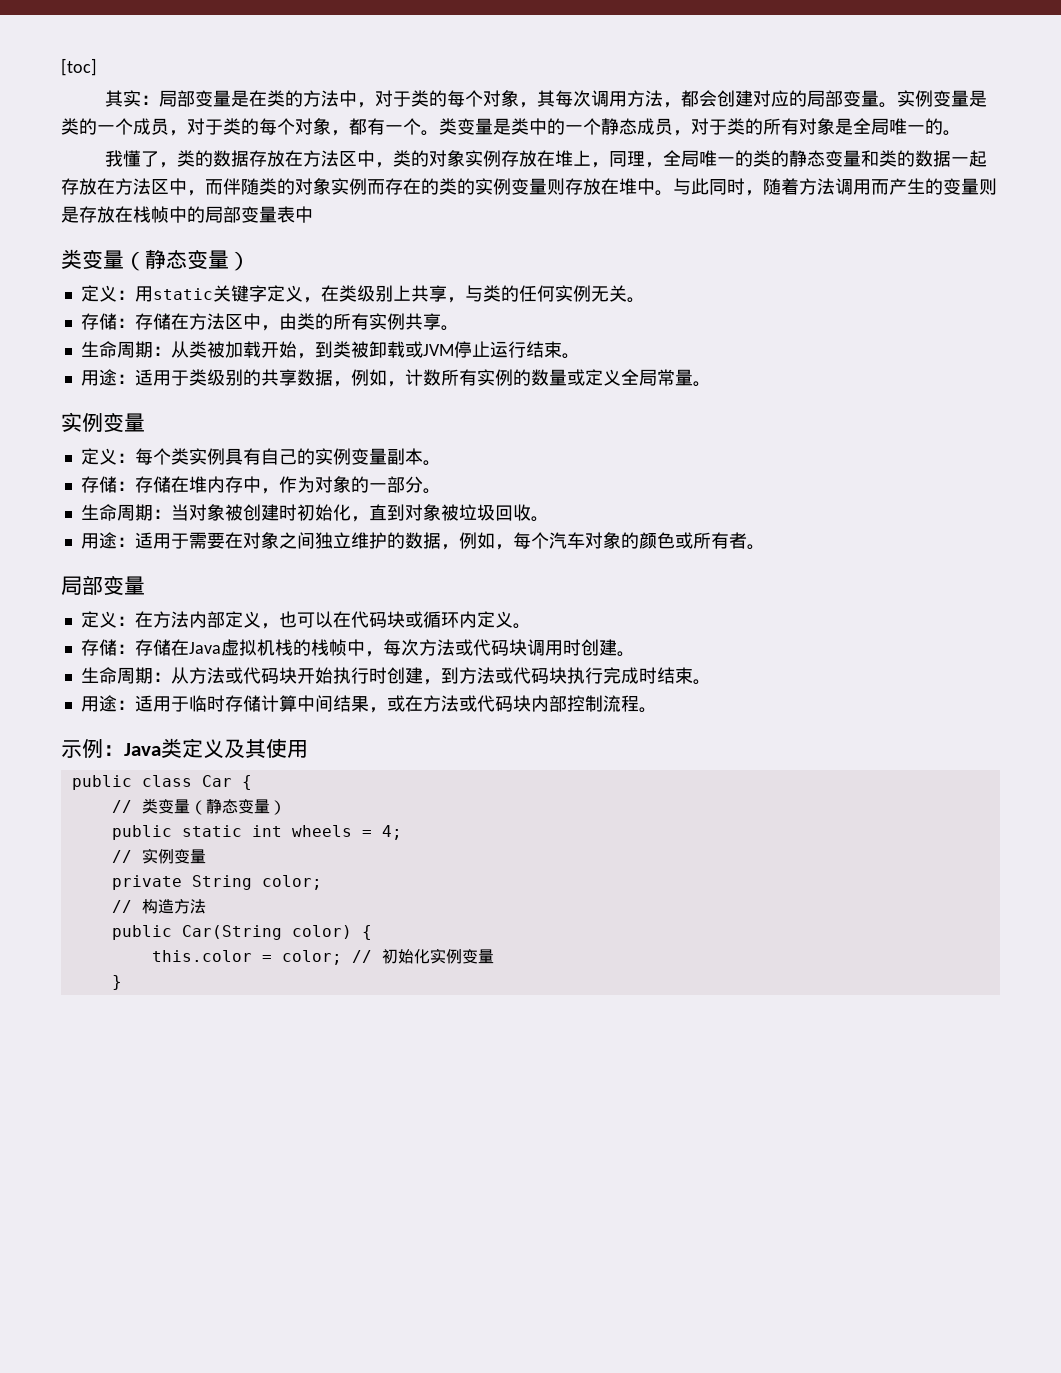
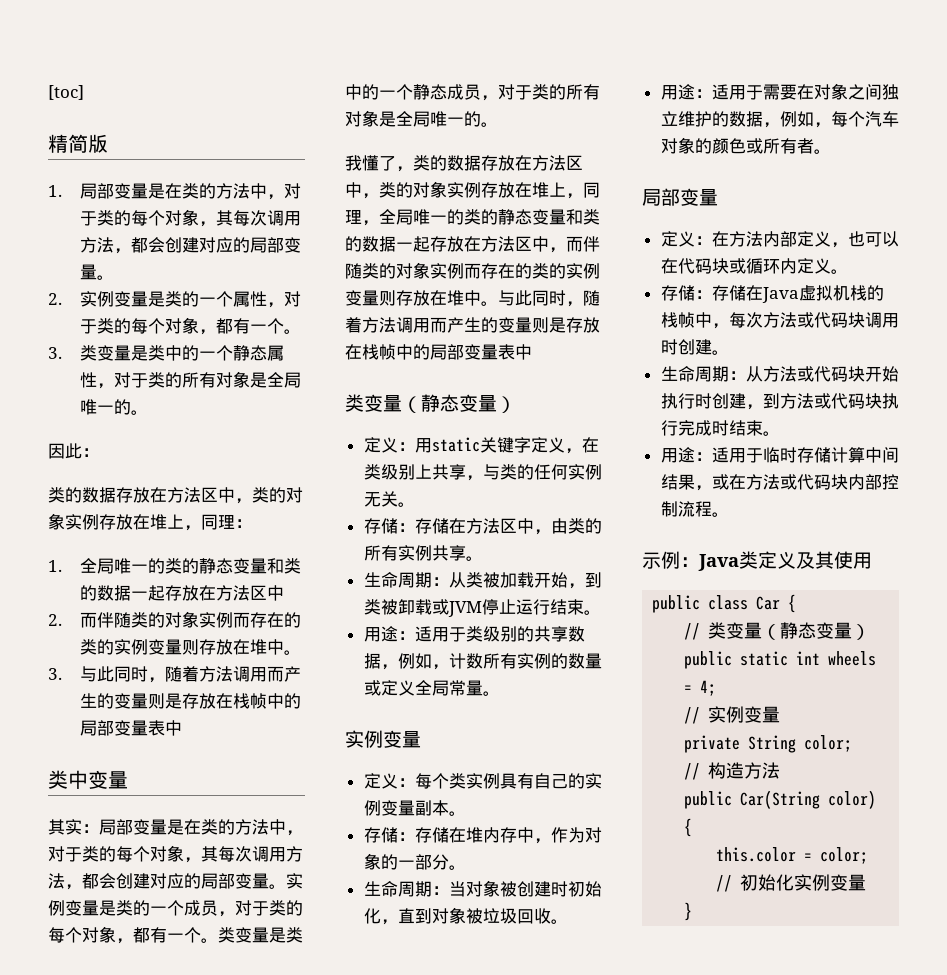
+ 精简版
+ 1.局部变量是在类的方法中，对于类的每个对象，其每次调用方法，都会创建对应的局部变量。
+ 2.实例变量是类的一个属性，对于类的每个对象，都有一个。
+ 3.类变量是类中的一个静态属性，对于类的所有对象是全局唯一的。
+ 因此：
+ 类的数据存放在方法区中，类的对象实例存放在堆上，同理：
+ 1.全局唯一的类的静态变量和类的数据一起存放在方法区中
+ 2.而伴随类的对象实例而存在的类的实例变量则存放在堆中。
+ 3.与此同时，随着方法调用而产生的变量则是存放在栈帧中的局部变量表中
+ 类中变量

